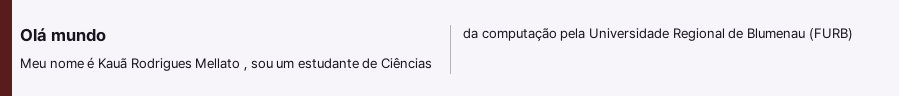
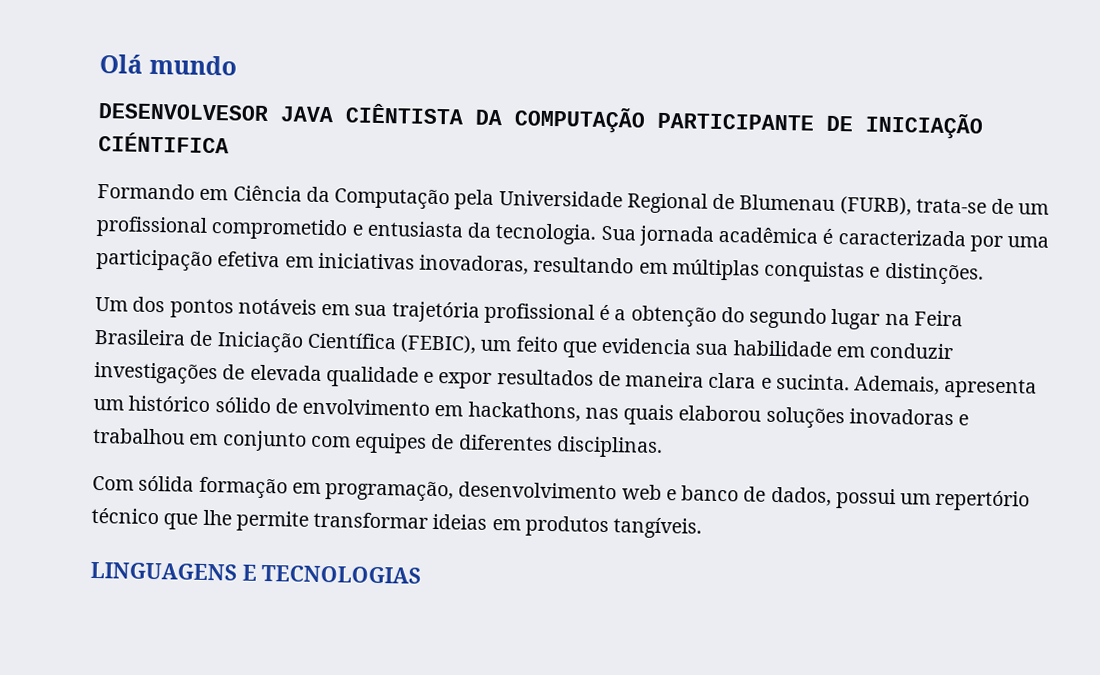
- Meu nome é Kauã Rodrigues Mellato , sou um estudante de Ciências da computação pela Universidade Regional de Blumenau (FURB)
+ DESENVOLVESOR JAVA CIÊNTISTA DA COMPUTAÇÃO PARTICIPANTE DE INICIAÇÃO CIÉNTIFICA
+ Formando em Ciência da Computação pela Universidade Regional de Blumenau (FURB), trata-se de um profissional comprometido e entusiasta da tecnologia. Sua jornada acadêmica é caracterizada por uma participação efetiva em iniciativas inovadoras, resultando em múltiplas conquistas e distinções.
+ Um dos pontos notáveis em sua trajetória profissional é a obtenção do segundo lugar na Feira Brasileira de Iniciação Científica (FEBIC), um feito que evidencia sua habilidade em conduzir investigações de elevada qualidade e expor resultados de maneira clara e sucinta. Ademais, apresenta um histórico sólido de envolvimento em hackathons, nas quais elaborou soluções inovadoras e trabalhou em conjunto com equipes de diferentes disciplinas.
+ Com sólida formação em programação, desenvolvimento web e banco de dados, possui um repertório técnico que lhe permite transformar ideias em produtos tangíveis.
+ LINGUAGENS E TECNOLOGIAS

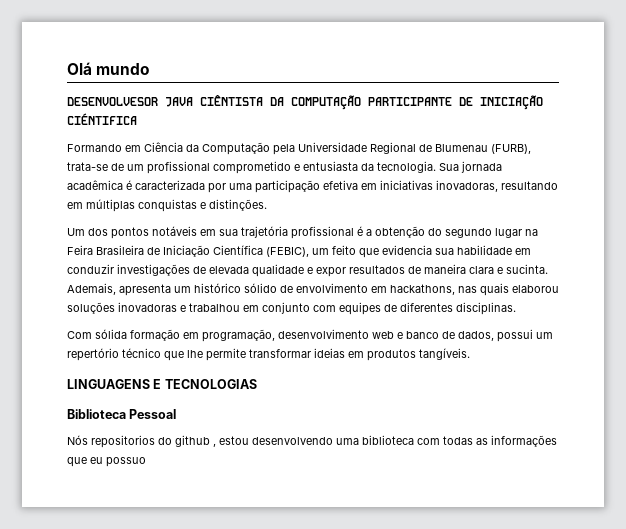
+ Biblioteca Pessoal
+ Nós repositorios do github , estou desenvolvendo uma biblioteca com todas as informações que eu possuo

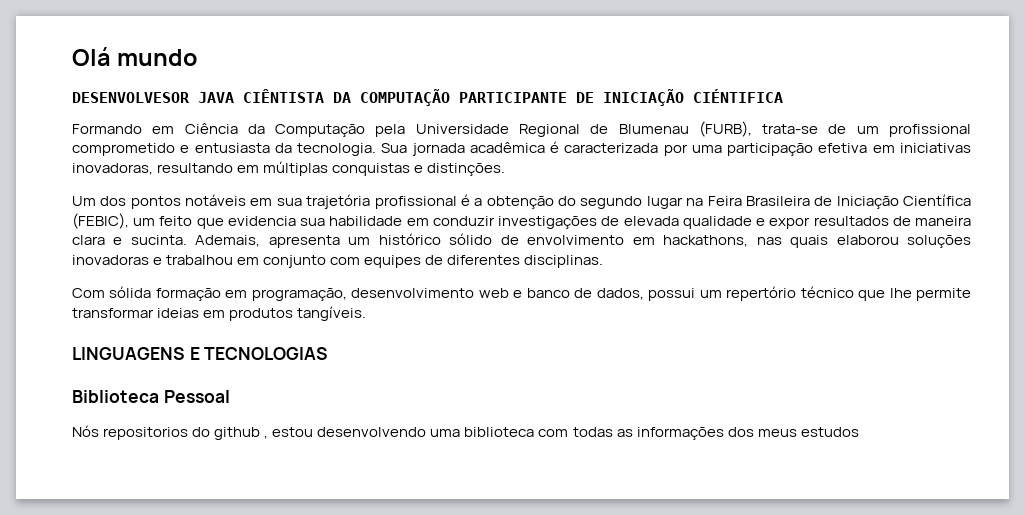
- Nós repositorios do github , estou desenvolvendo uma biblioteca com todas as informações que eu possuo
+ Nós repositorios do github , estou desenvolvendo uma biblioteca com todas as informações dos meus estudos

